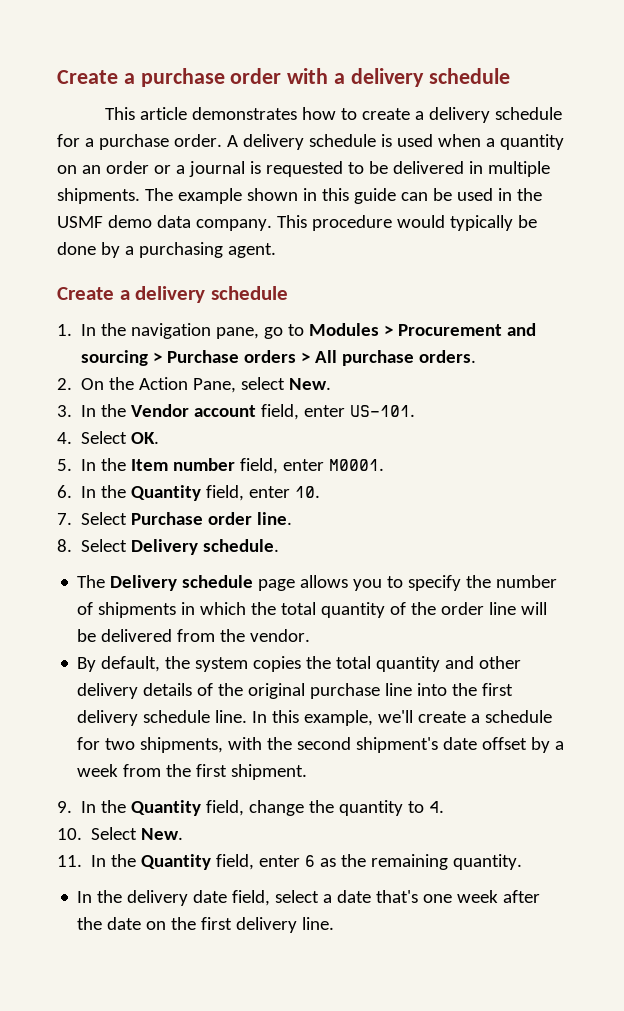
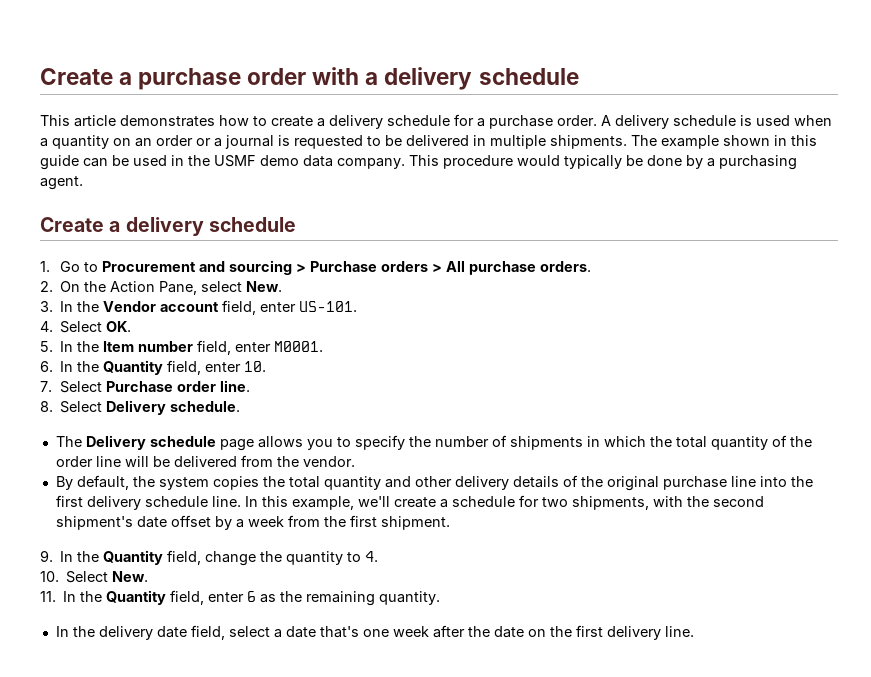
- 1. In the navigation pane, go to Modules > Procurement and sourcing > Purchase orders > All purchase orders.
+ 1. Go to Procurement and sourcing > Purchase orders > All purchase orders.

